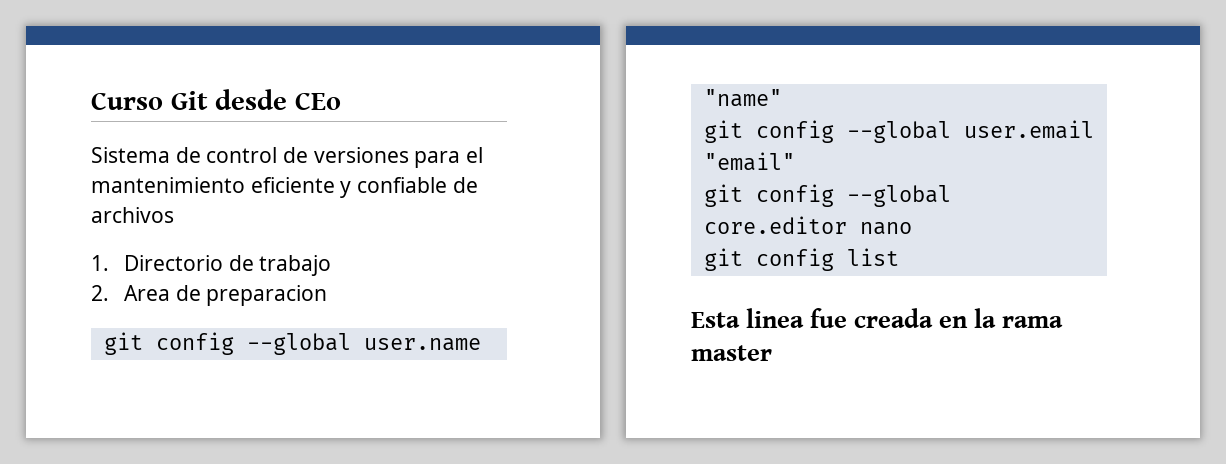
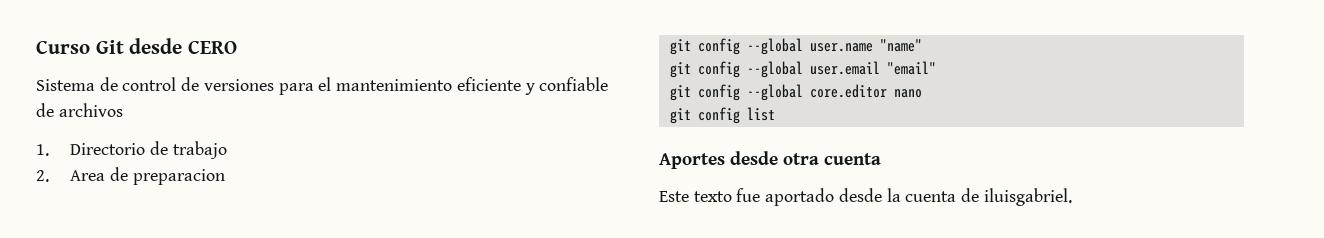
- Curso Git desde CEo
+ Curso Git desde CERO
- Esta linea fue creada en la rama master
+ Aportes desde otra cuenta
+ Este texto fue aportado desde la cuenta de iluisgabriel.

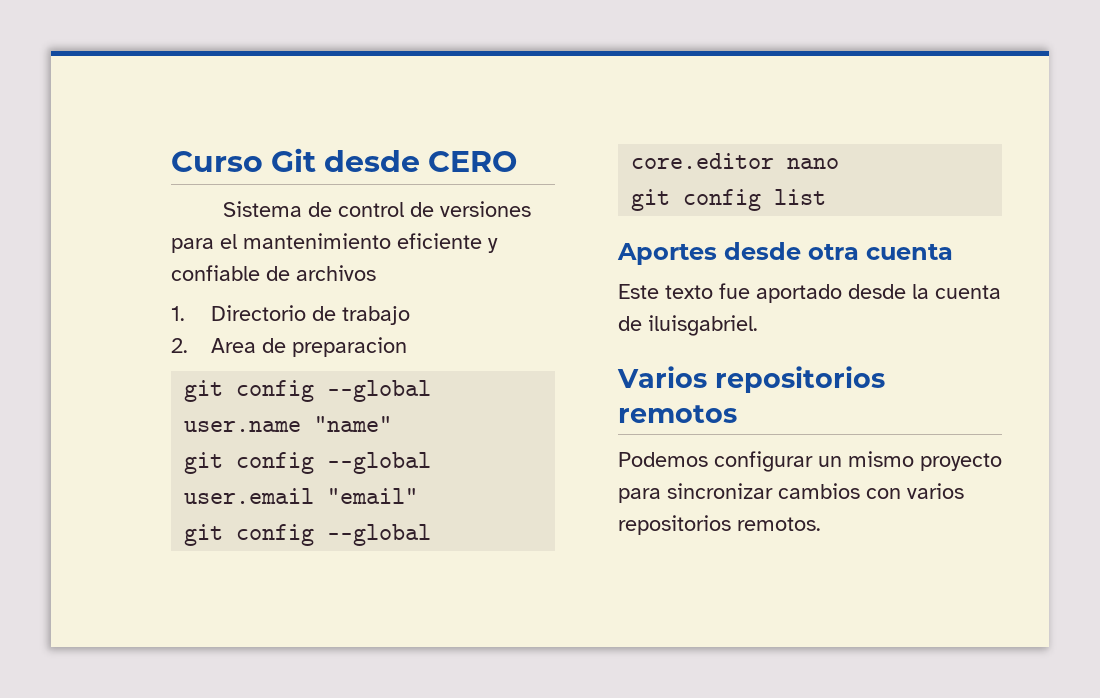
+ Varios repositorios remotos
+ Podemos configurar un mismo proyecto para sincronizar cambios con varios repositorios remotos.

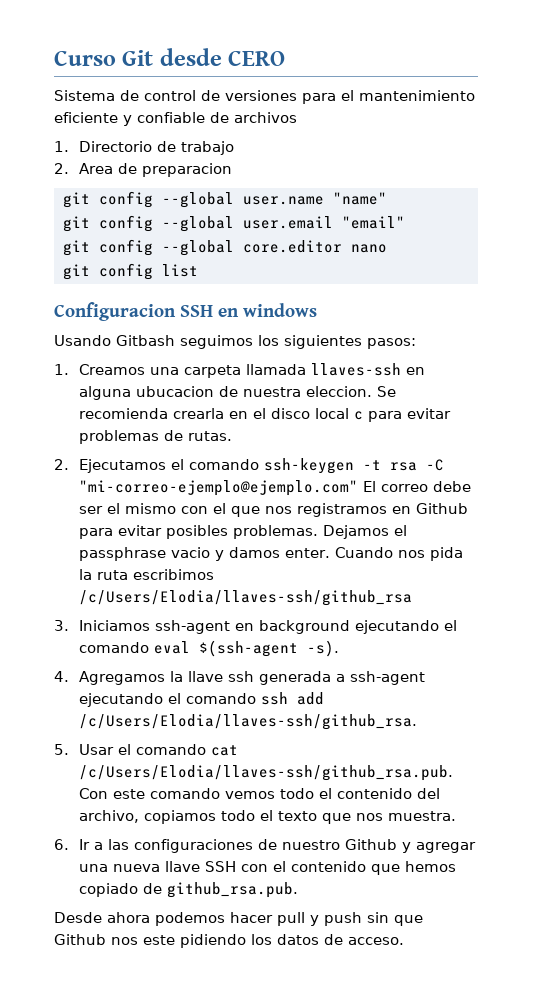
- Aportes desde otra cuenta
- Este texto fue aportado desde la cuenta de iluisgabriel.
- Varios repositorios remotos
- Podemos configurar un mismo proyecto para sincronizar cambios con varios repositorios remotos.
+ Configuracion SSH en windows
+ Usando Gitbash seguimos los siguientes pasos:
+ 1. Creamos una carpeta llamada llaves-ssh en alguna ubucacion de nuestra eleccion. Se recomienda crearla en el disco local c para evitar problemas de rutas.
+ 2. Ejecutamos el comando ssh-keygen -t rsa -C "mi-correo-ejemplo@ejemplo.com" El correo debe ser el mismo con el que nos registramos en Github para evitar posibles problemas. Dejamos el passphrase vacio y damos enter. Cuando nos pida la ruta escribimos /c/Users/Elodia/llaves-ssh/github_rsa
+ 3. Iniciamos ssh-agent en background ejecutando el comando eval $(ssh-agent -s).
+ 4. Agregamos la llave ssh generada a ssh-agent ejecutando el comando ssh add /c/Users/Elodia/llaves-ssh/github_rsa.
+ 5. Usar el comando cat /c/Users/Elodia/llaves-ssh/github_rsa.pub. Con este comando vemos todo el contenido del archivo, copiamos todo el texto que nos muestra.
+ 6. Ir a las configuraciones de nuestro Github y agregar una nueva llave SSH con el contenido que hemos copiado de github_rsa.pub.
+ Desde ahora podemos hacer pull y push sin que Github nos este pidiendo los datos de acceso.

